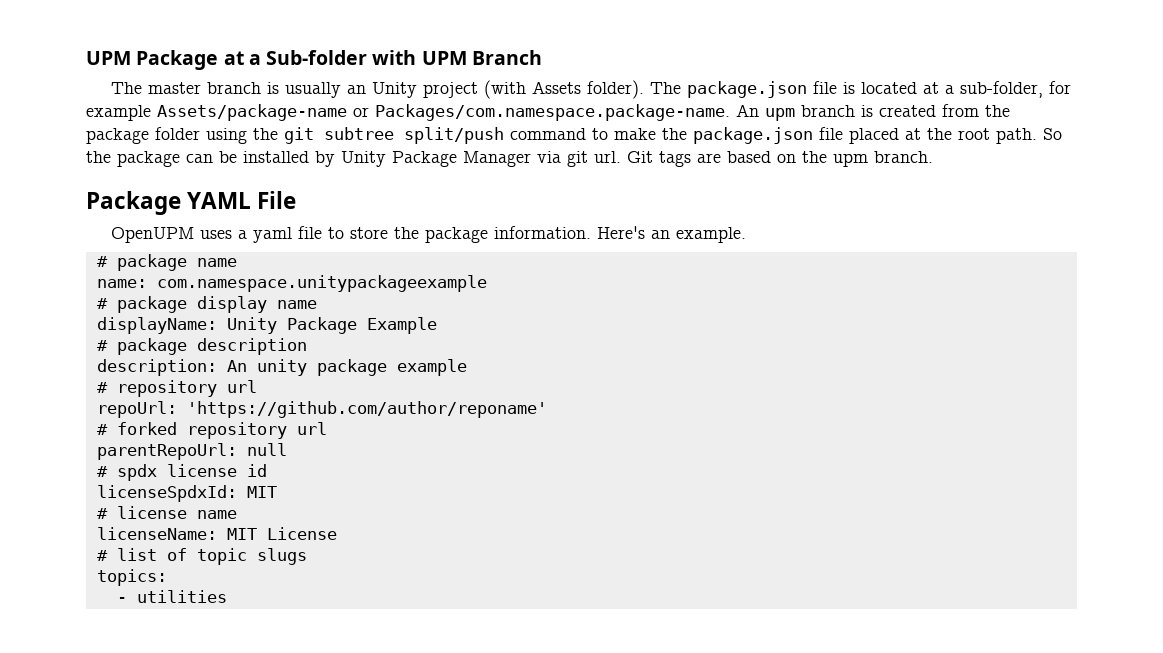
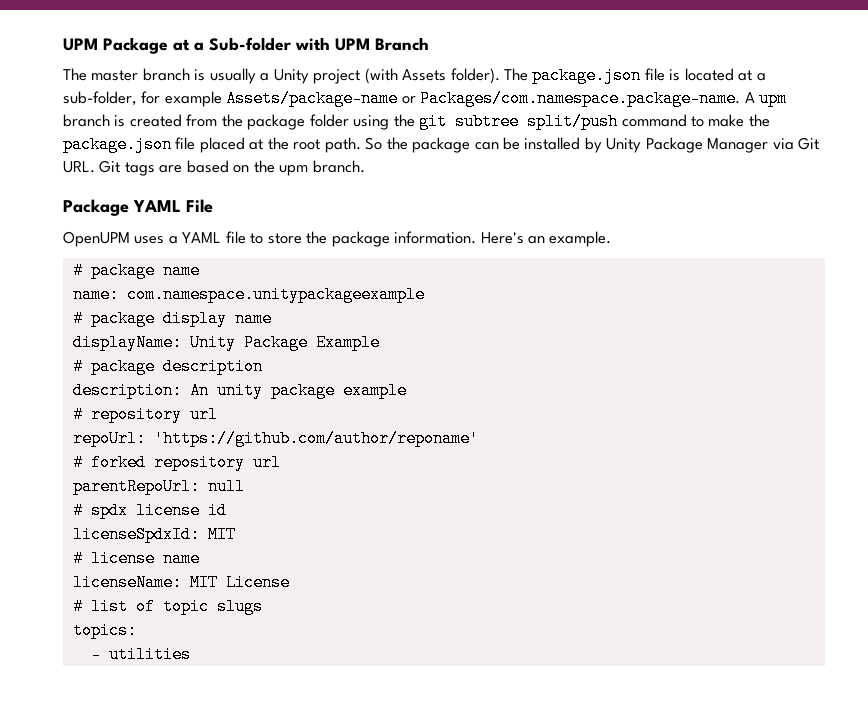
- The master branch is usually an Unity project (with Assets folder).
+ The master branch is usually a Unity project (with Assets folder).
- The package.json file is located at a sub-folder, for example Assets/package-name or Packages/com.namespace.package-name. An upm branch is created from the package folder using the git subtree split/push command to make the package.json file placed at the root path.
+ The package.json file is located at a sub-folder, for example Assets/package-name or Packages/com.namespace.package-name. A upm branch is created from the package folder using the git subtree split/push command to make the package.json file placed at the root path.
- So the package can be installed by Unity Package Manager via git url. Git tags are based on the upm branch.
+ So the package can be installed by Unity Package Manager via Git URL. Git tags are based on the upm branch.
- OpenUPM uses a yaml file to store the package information.
+ OpenUPM uses a YAML file to store the package information.

